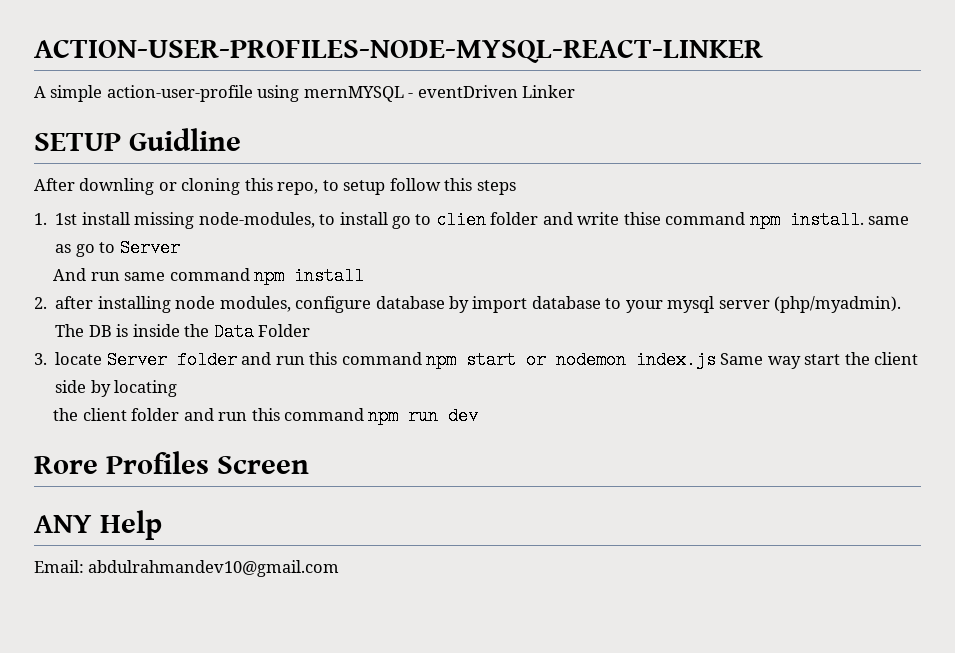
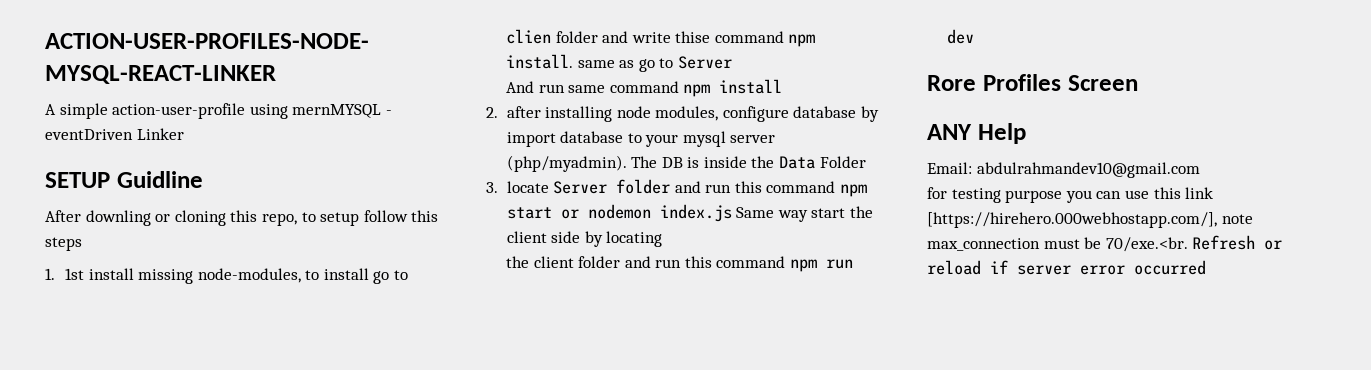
+ for testing purpose you can use this link [https://hirehero.000webhostapp.com/], note max_connection must be 70/exe.<br. Refresh or reload if server error occurred

